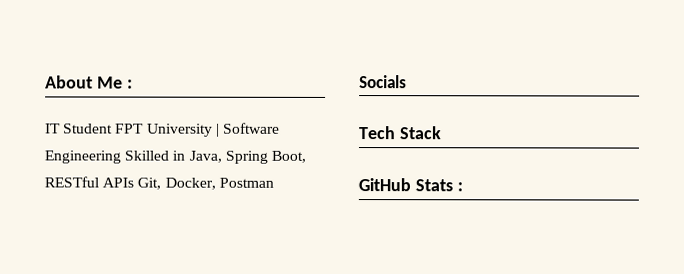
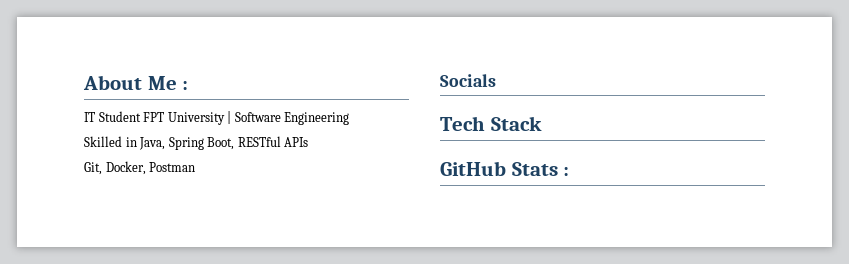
- IT Student FPT University | Software Engineering Skilled in Java, Spring Boot, RESTful APIs Git, Docker, Postman
+ IT Student FPT University | Software Engineering
+ Skilled in Java, Spring Boot, RESTful APIs
+ Git, Docker, Postman

